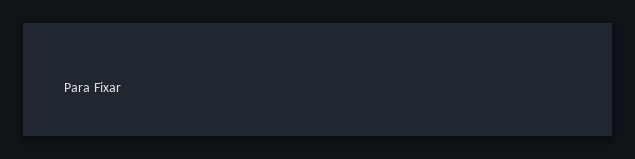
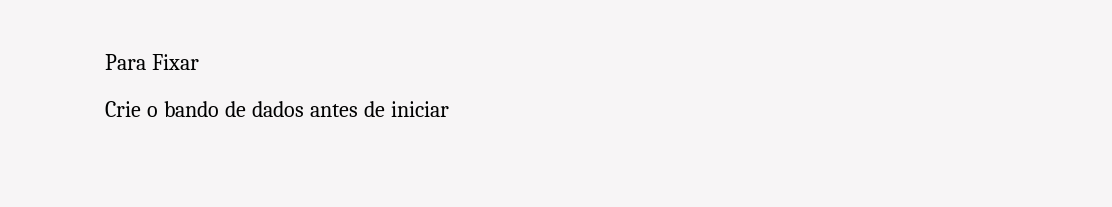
+ Crie o bando de dados antes de iniciar

